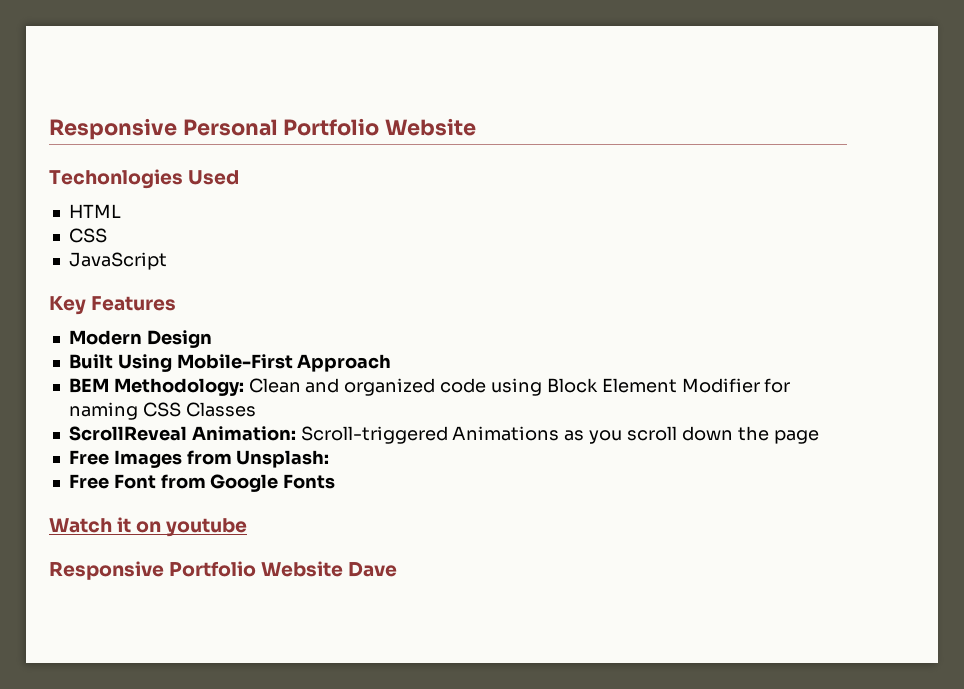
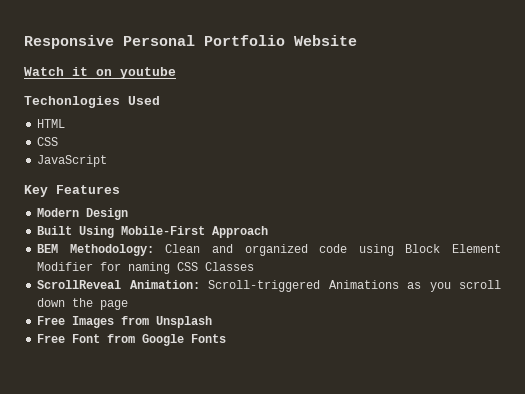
+ Watch it on youtube
- Free Images from Unsplash:
+ Free Images from Unsplash
- Watch it on youtube
- Responsive Portfolio Website Dave

